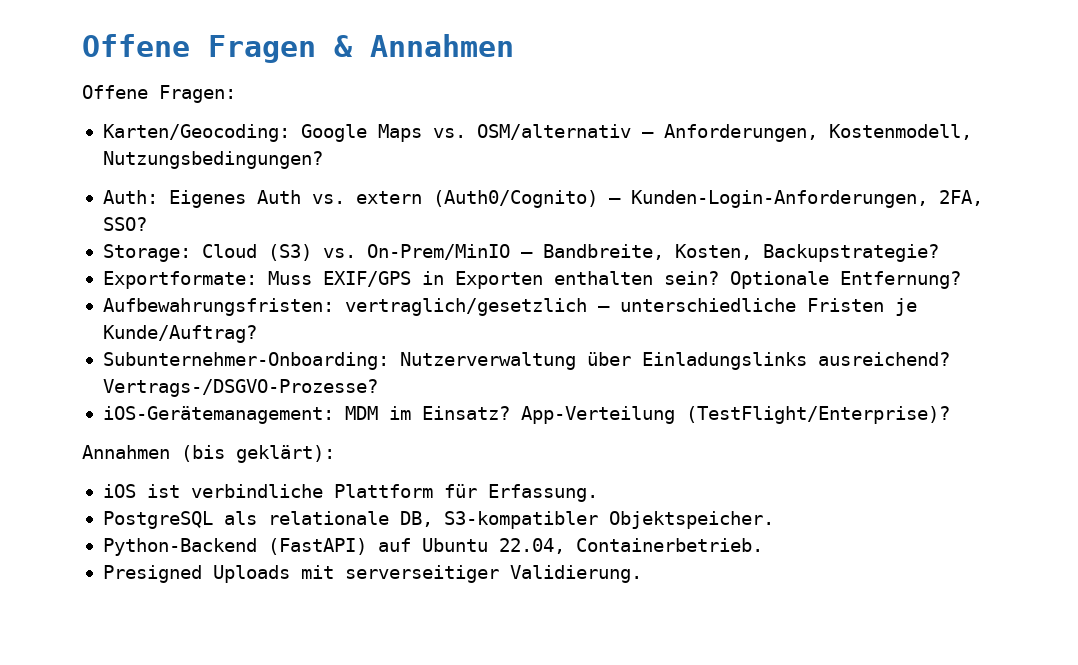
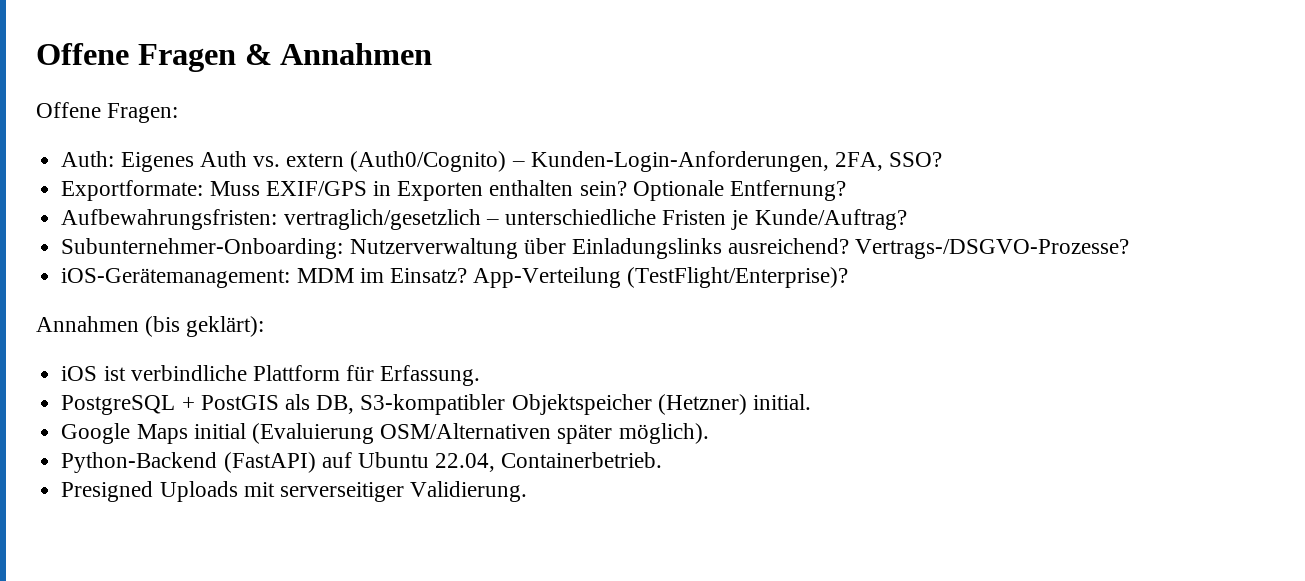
- Karten/Geocoding: Google Maps vs. OSM/alternativ – Anforderungen, Kostenmodell, Nutzungsbedingungen?
- Storage: Cloud (S3) vs. On-Prem/MinIO – Bandbreite, Kosten, Backupstrategie?
- PostgreSQL als relationale DB, S3-kompatibler Objektspeicher.
+ PostgreSQL + PostGIS als DB, S3-kompatibler Objektspeicher (Hetzner) initial.
+ Google Maps initial (Evaluierung OSM/Alternativen später möglich).

